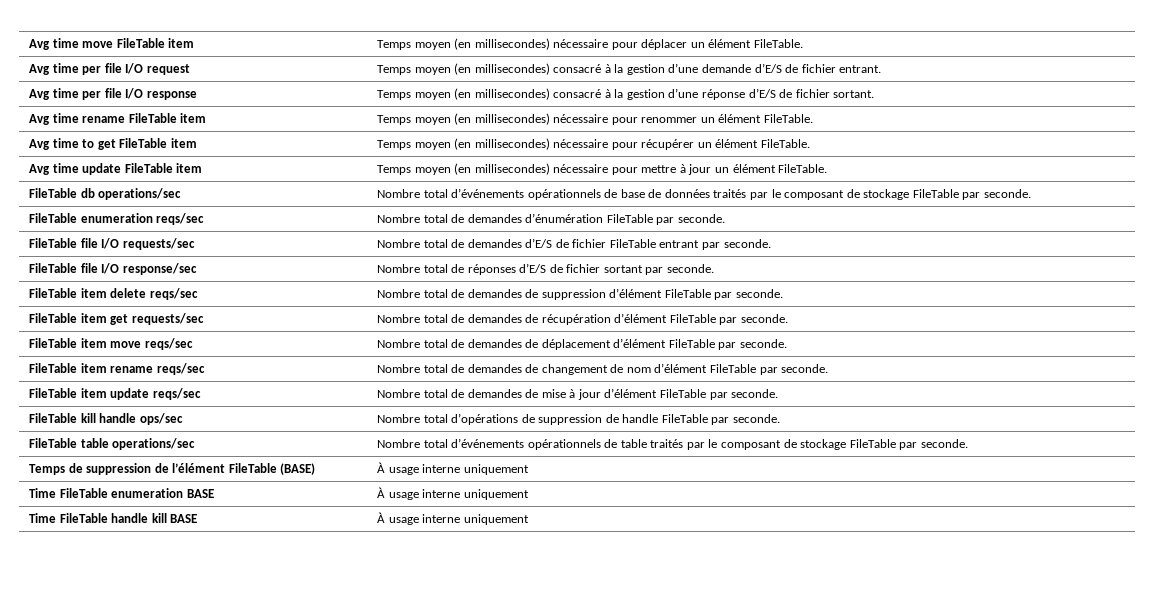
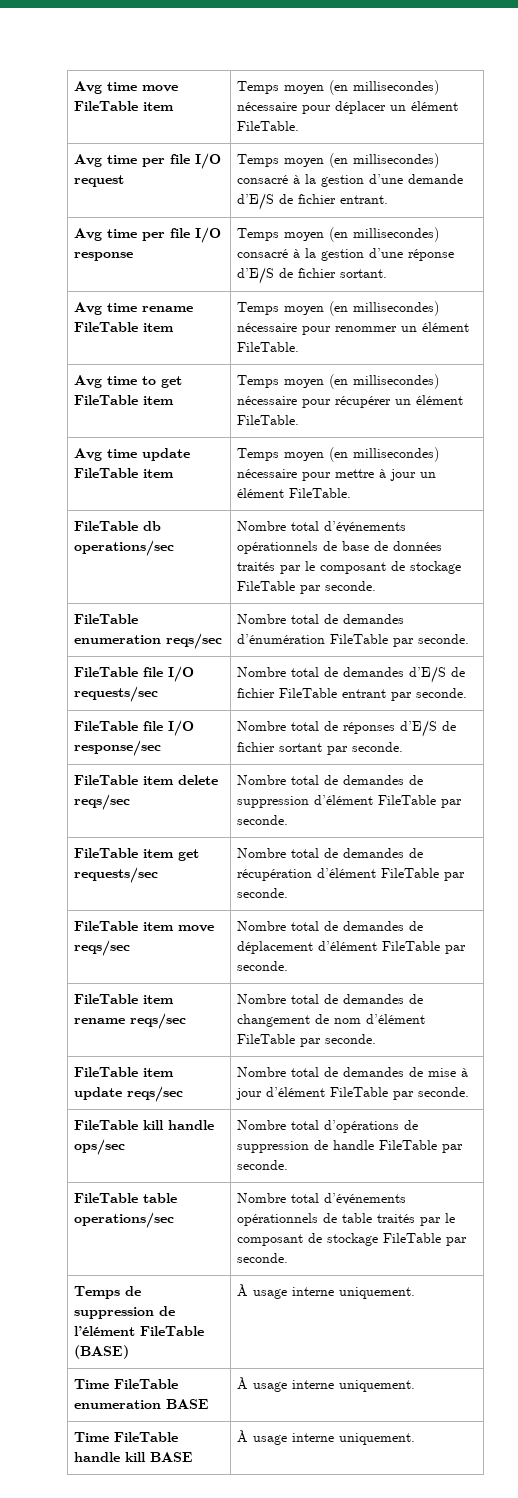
- Temps de suppression de l’élément FileTable (BASE) | À usage interne uniquement
+ Temps de suppression de l’élément FileTable (BASE) | À usage interne uniquement.
- Time FileTable enumeration BASE | À usage interne uniquement
+ Time FileTable enumeration BASE | À usage interne uniquement.
- Time FileTable handle kill BASE | À usage interne uniquement
+ Time FileTable handle kill BASE | À usage interne uniquement.

